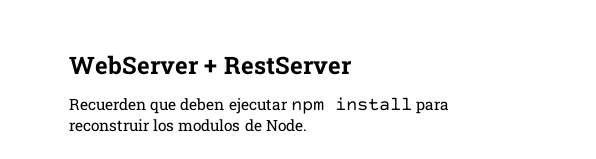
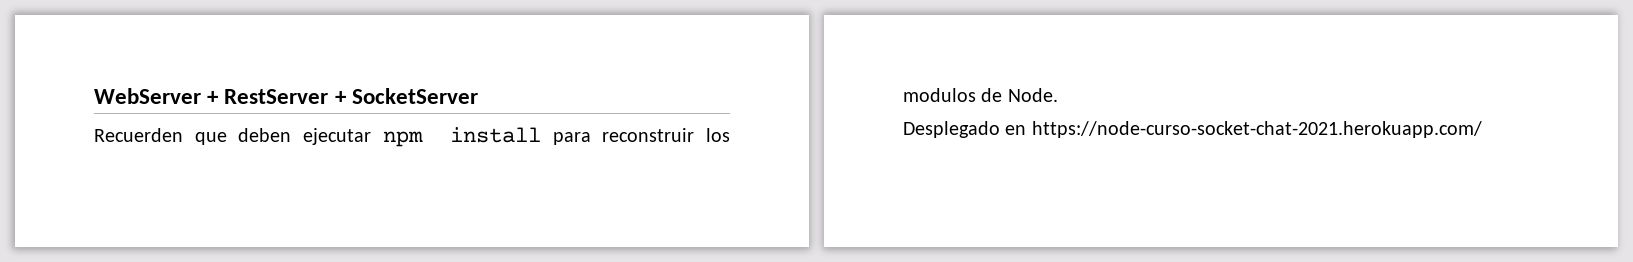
- WebServer + RestServer
+ WebServer + RestServer + SocketServer
+ Desplegado en https://node-curso-socket-chat-2021.herokuapp.com/

